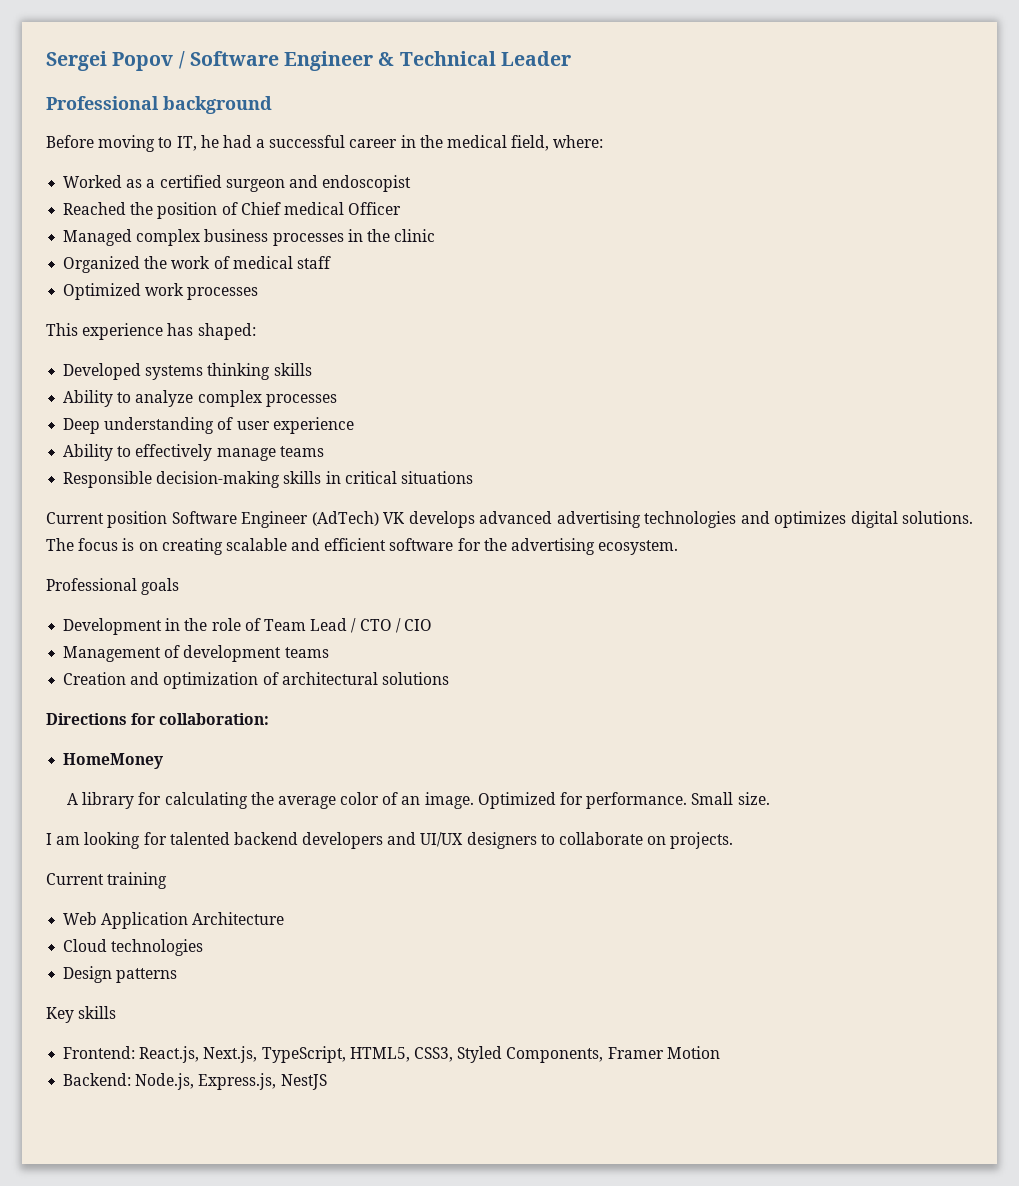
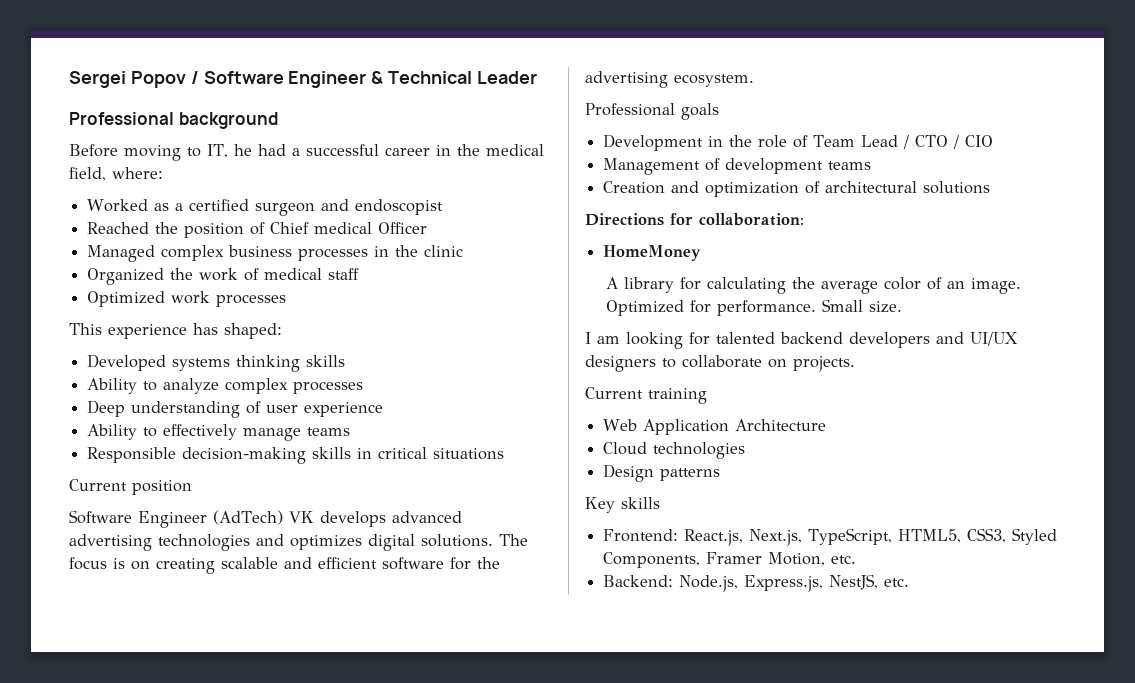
- Current position Software Engineer (AdTech) VK develops advanced advertising technologies and optimizes digital solutions.
+ Current position
+ Software Engineer (AdTech) VK develops advanced advertising technologies and optimizes digital solutions.
- Frontend: React.js, Next.js, TypeScript, HTML5, CSS3, Styled Components, Framer Motion
+ Frontend: React.js, Next.js, TypeScript, HTML5, CSS3, Styled Components, Framer Motion, etc.
- Backend: Node.js, Express.js, NestJS
+ Backend: Node.js, Express.js, NestJS, etc.

